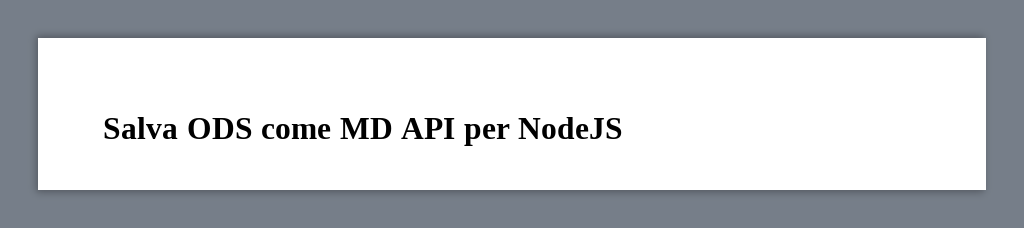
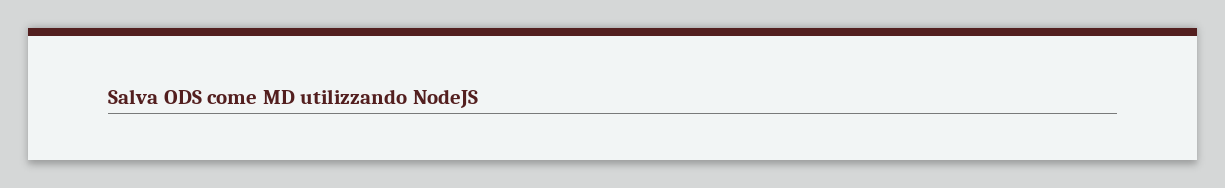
- Salva ODS come MD API per NodeJS
+ Salva ODS come MD utilizzando NodeJS

